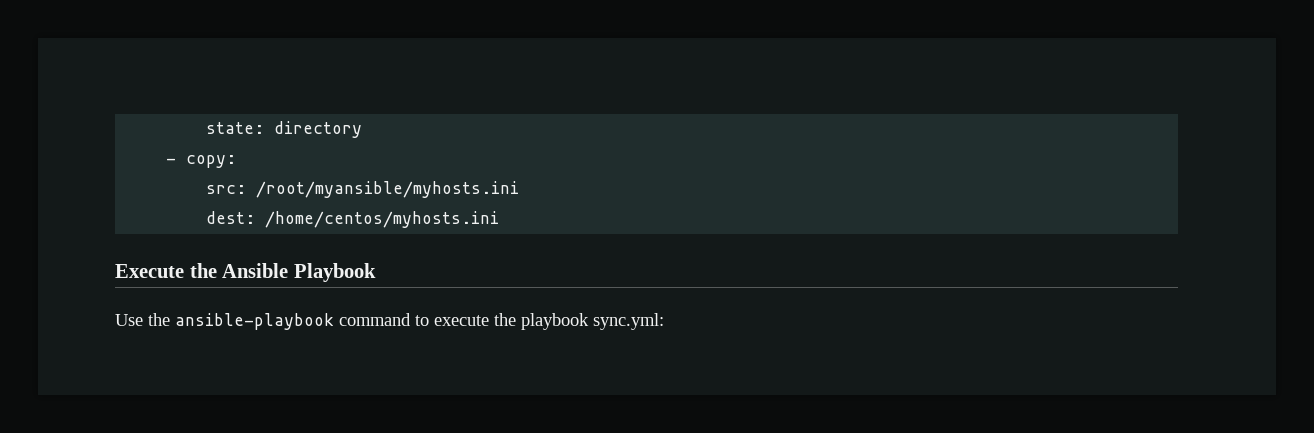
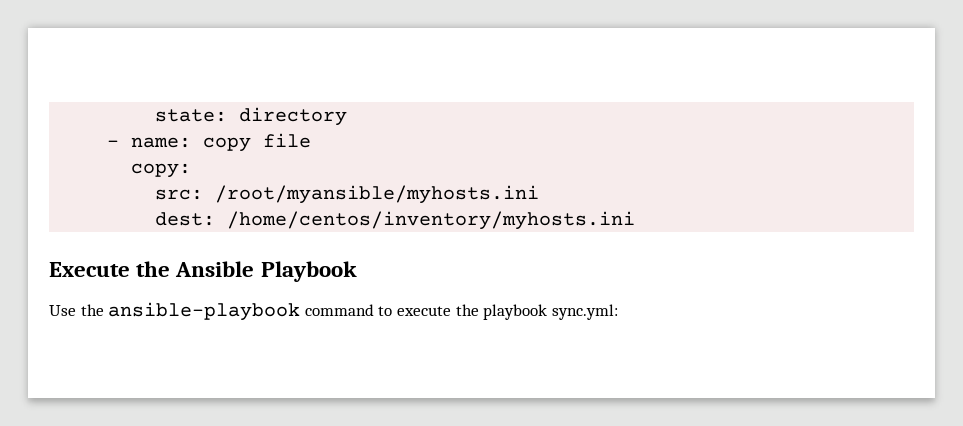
- - copy:
+ - name: copy file
+ copy:
- dest: /home/centos/myhosts.ini
+ dest: /home/centos/inventory/myhosts.ini

